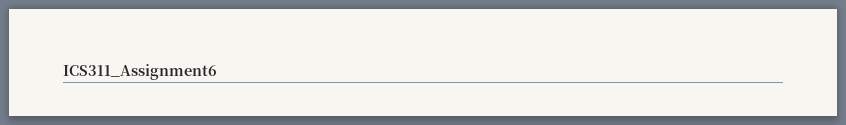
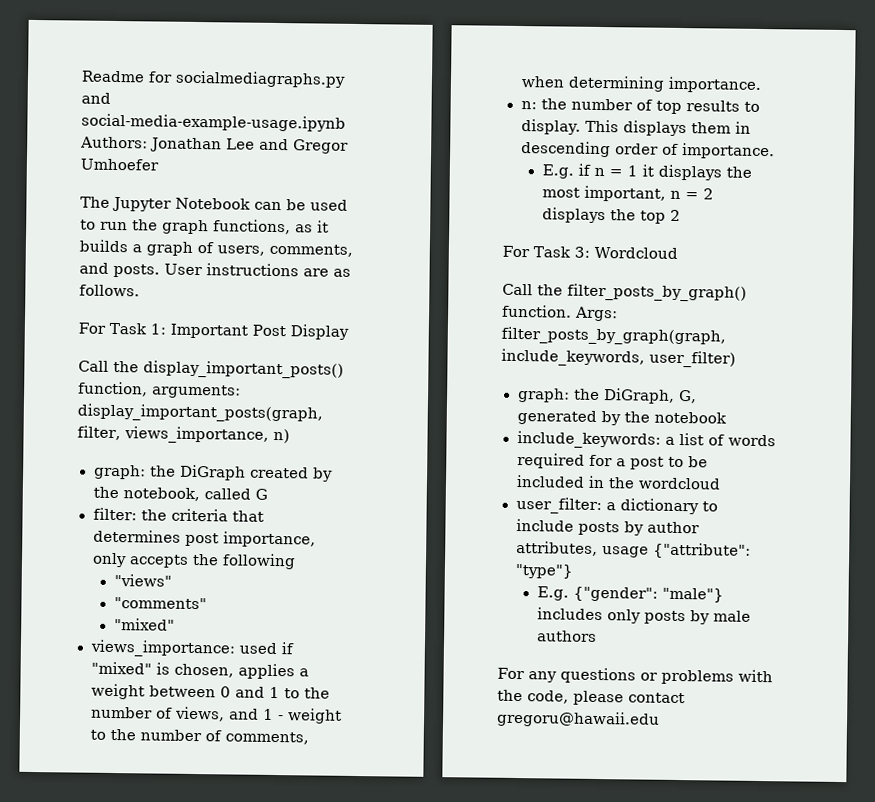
- ICS311_Assignment6
+ Readme for socialmediagraphs.py and social-media-example-usage.ipynb Authors: Jonathan Lee and Gregor Umhoefer
+ The Jupyter Notebook can be used to run the graph functions, as it builds a graph of users, comments, and posts. User instructions are as follows.
+ For Task 1: Important Post Display
+ Call the display_important_posts() function, arguments: display_important_posts(graph, filter, views_importance, n)
+ graph: the DiGraph created by the notebook, called G
+ filter: the criteria that determines post importance, only accepts the following
+ "views"
+ "comments"
+ "mixed"
+ views_importance: used if "mixed" is chosen, applies a weight between 0 and 1 to the number of views, and 1 - weight to the number of comments, when determining importance.
+ n: the number of top results to display. This displays them in descending order of importance.
+ E.g. if n = 1 it displays the most important, n = 2 displays the top 2
+ For Task 3: Wordcloud
+ Call the filter_posts_by_graph() function. Args: filter_posts_by_graph(graph, include_keywords, user_filter)
+ graph: the DiGraph, G, generated by the notebook
+ include_keywords: a list of words required for a post to be included in the wordcloud
+ user_filter: a dictionary to include posts by author attributes, usage {"attribute": "type"}
+ E.g. {"gender": "male"} includes only posts by male authors
+ For any questions or problems with the code, please contact gregoru@hawaii.edu

